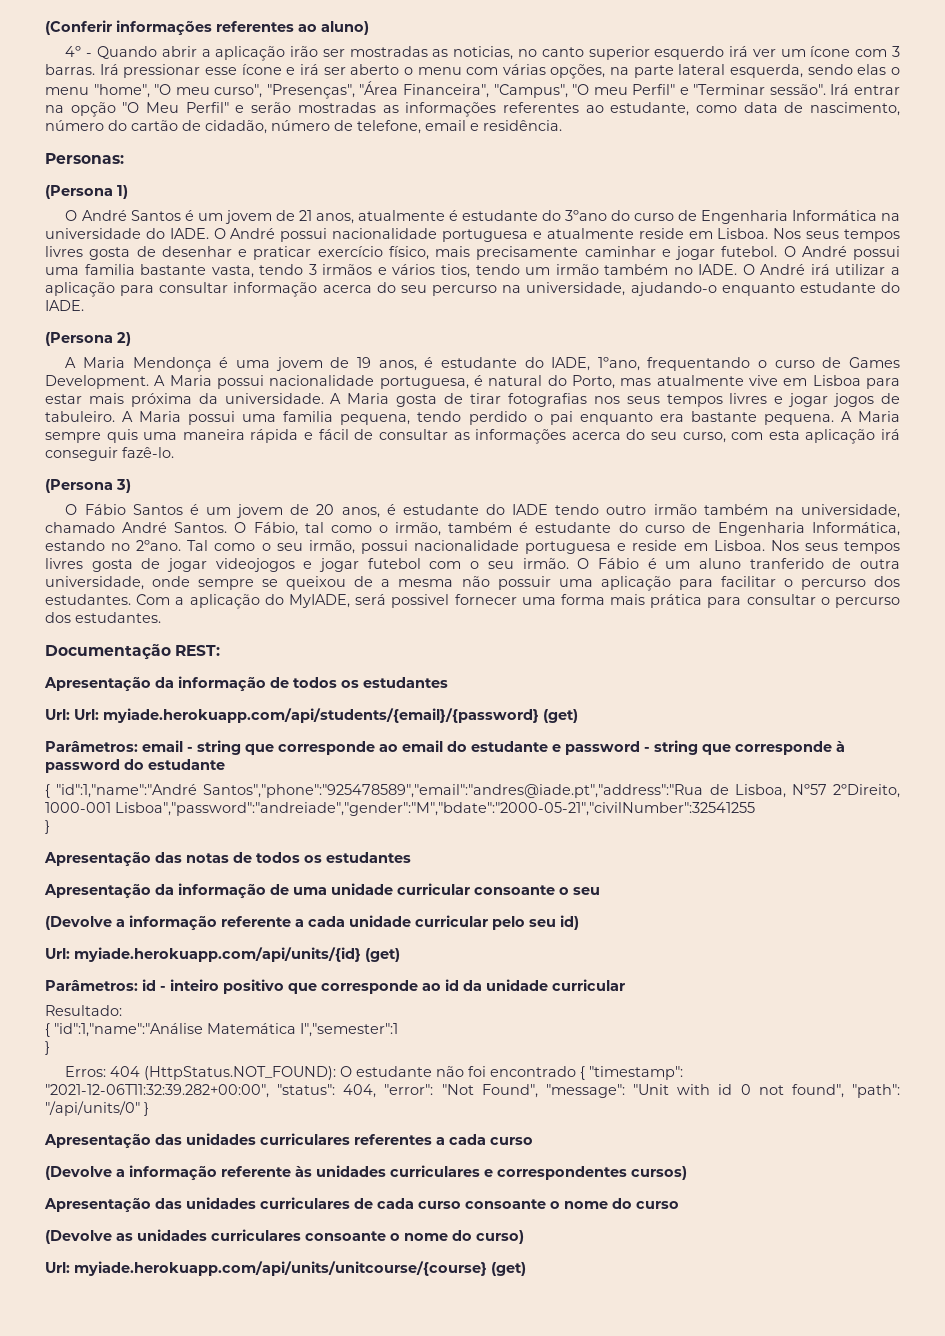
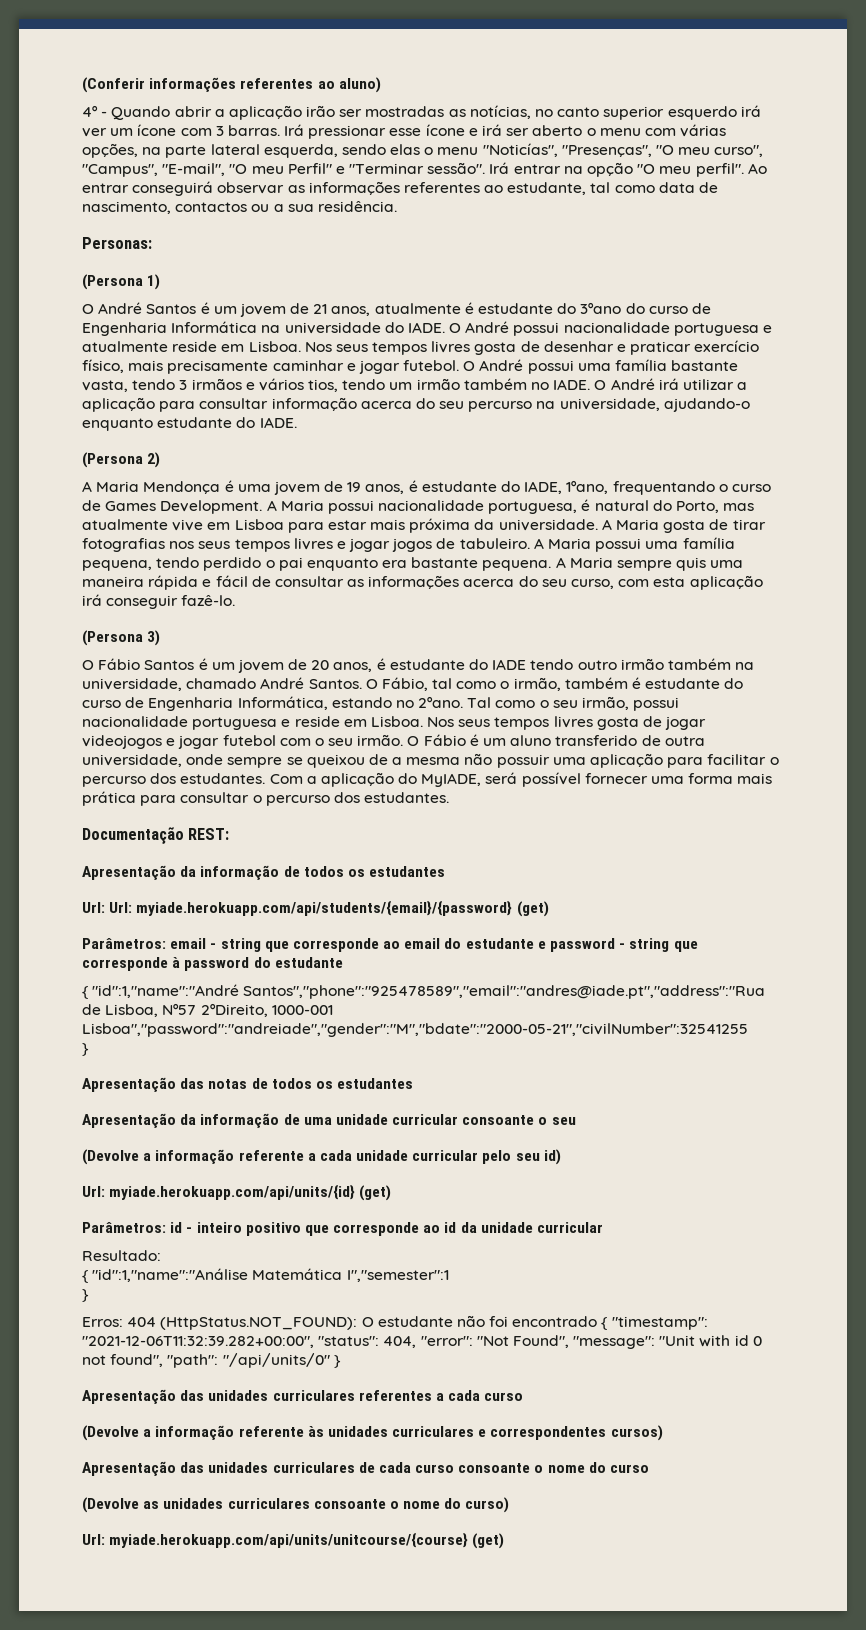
- 4º - Quando abrir a aplicação irão ser mostradas as noticias, no canto superior esquerdo irá ver um ícone com 3 barras.
+ 4º - Quando abrir a aplicação irão ser mostradas as notícias, no canto superior esquerdo irá ver um ícone com 3 barras.
- Irá pressionar esse ícone e irá ser aberto o menu com várias opções, na parte lateral esquerda, sendo elas o menu "home", "O meu curso", "Presenças", "Área Financeira", "Campus", "O meu Perfil" e "Terminar sessão".
+ Irá pressionar esse ícone e irá ser aberto o menu com várias opções, na parte lateral esquerda, sendo elas o menu "Noticías", "Presenças", "O meu curso", "Campus", "E-mail", "O meu Perfil" e "Terminar sessão".
- Irá entrar na opção "O Meu Perfil" e serão mostradas as informações referentes ao estudante, como data de nascimento, número do cartão de cidadão, número de telefone, email e residência.
+ Irá entrar na opção "O meu perfil". Ao entrar conseguirá observar as informações referentes ao estudante, tal como data de nascimento, contactos ou a sua residência.
- O André possui uma familia bastante vasta, tendo 3 irmãos e vários tios, tendo um irmão também no IADE.
+ O André possui uma família bastante vasta, tendo 3 irmãos e vários tios, tendo um irmão também no IADE.
- A Maria possui uma familia pequena, tendo perdido o pai enquanto era bastante pequena.
+ A Maria possui uma família pequena, tendo perdido o pai enquanto era bastante pequena.
- O Fábio é um aluno tranferido de outra universidade, onde sempre se queixou de a mesma não possuir uma aplicação para facilitar o percurso dos estudantes.
+ O Fábio é um aluno transferido de outra universidade, onde sempre se queixou de a mesma não possuir uma aplicação para facilitar o percurso dos estudantes.
- Com a aplicação do MyIADE, será possivel fornecer uma forma mais prática para consultar o percurso dos estudantes.
+ Com a aplicação do MyIADE, será possível fornecer uma forma mais prática para consultar o percurso dos estudantes.

